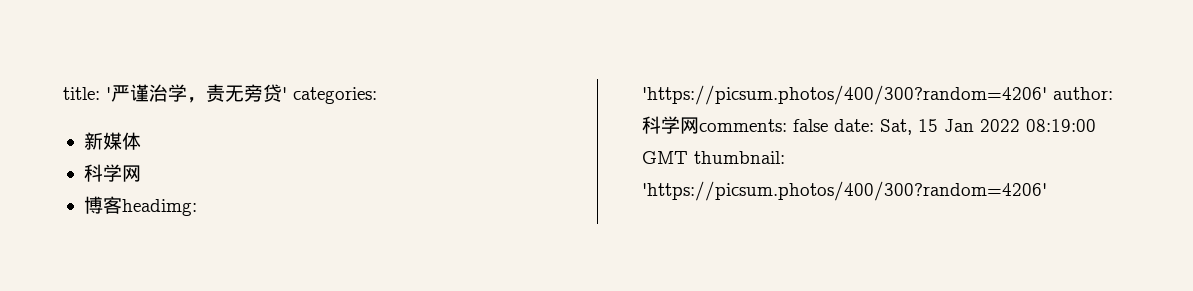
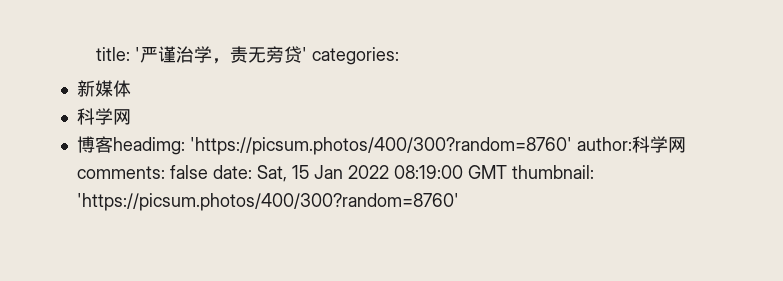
- 博客headimg: 'https://picsum.photos/400/300?random=4206' author:科学网comments: false date: Sat, 15 Jan 2022 08:19:00 GMT thumbnail: 'https://picsum.photos/400/300?random=4206'
+ 博客headimg: 'https://picsum.photos/400/300?random=8760' author:科学网comments: false date: Sat, 15 Jan 2022 08:19:00 GMT thumbnail: 'https://picsum.photos/400/300?random=8760'

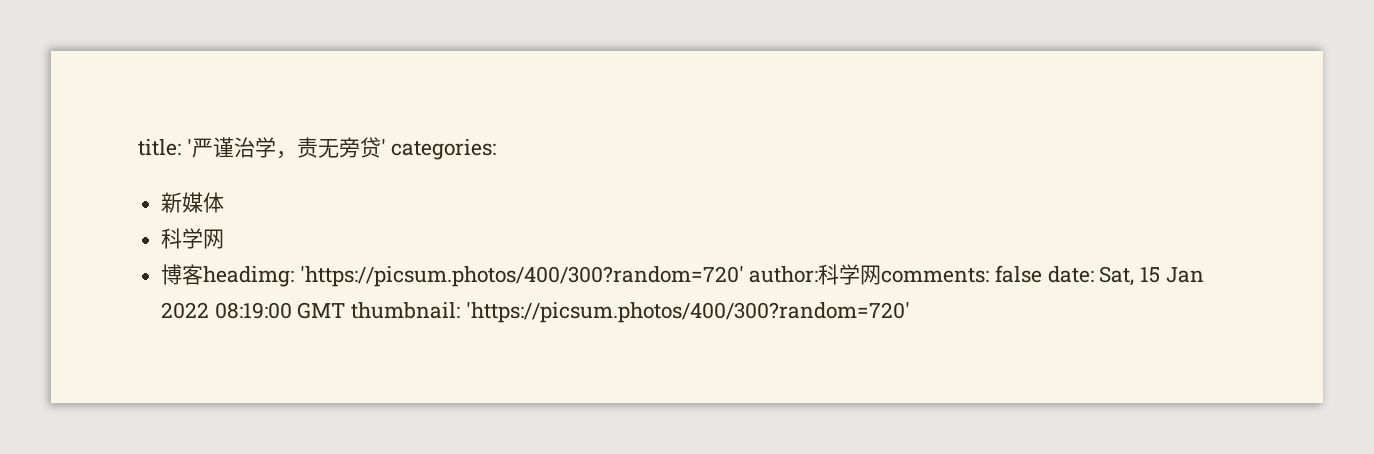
- 博客headimg: 'https://picsum.photos/400/300?random=8760' author:科学网comments: false date: Sat, 15 Jan 2022 08:19:00 GMT thumbnail: 'https://picsum.photos/400/300?random=8760'
+ 博客headimg: 'https://picsum.photos/400/300?random=720' author:科学网comments: false date: Sat, 15 Jan 2022 08:19:00 GMT thumbnail: 'https://picsum.photos/400/300?random=720'

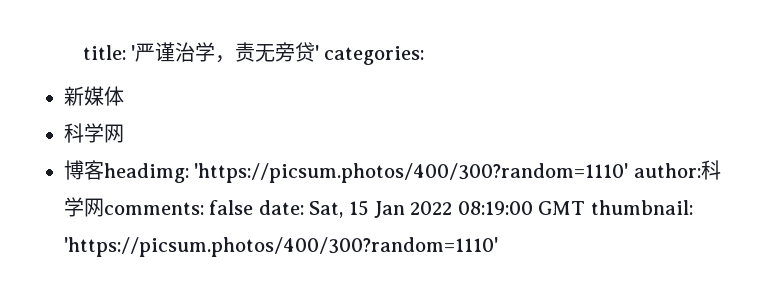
- 博客headimg: 'https://picsum.photos/400/300?random=720' author:科学网comments: false date: Sat, 15 Jan 2022 08:19:00 GMT thumbnail: 'https://picsum.photos/400/300?random=720'
+ 博客headimg: 'https://picsum.photos/400/300?random=1110' author:科学网comments: false date: Sat, 15 Jan 2022 08:19:00 GMT thumbnail: 'https://picsum.photos/400/300?random=1110'

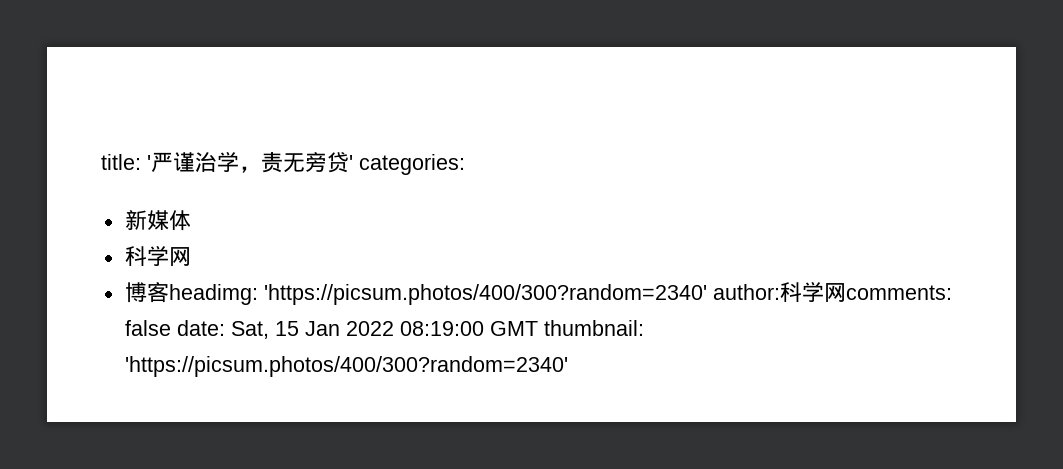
- 博客headimg: 'https://picsum.photos/400/300?random=1110' author:科学网comments: false date: Sat, 15 Jan 2022 08:19:00 GMT thumbnail: 'https://picsum.photos/400/300?random=1110'
+ 博客headimg: 'https://picsum.photos/400/300?random=2340' author:科学网comments: false date: Sat, 15 Jan 2022 08:19:00 GMT thumbnail: 'https://picsum.photos/400/300?random=2340'

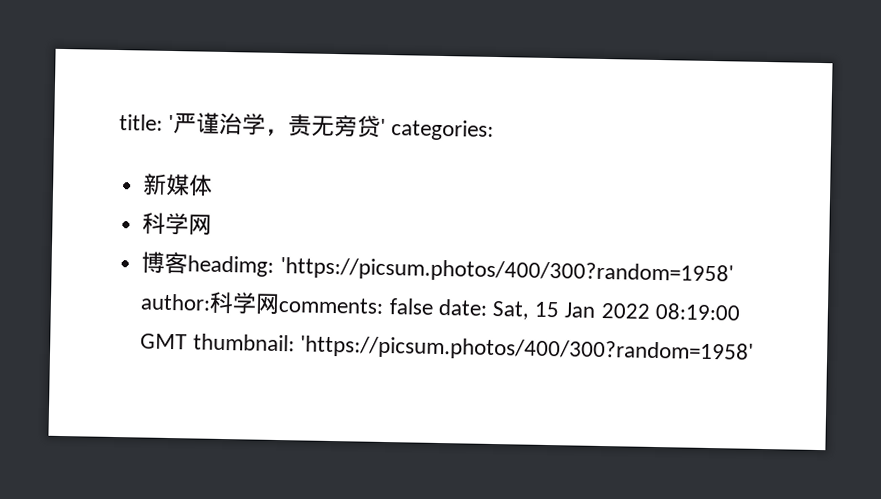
- 博客headimg: 'https://picsum.photos/400/300?random=2340' author:科学网comments: false date: Sat, 15 Jan 2022 08:19:00 GMT thumbnail: 'https://picsum.photos/400/300?random=2340'
+ 博客headimg: 'https://picsum.photos/400/300?random=1958' author:科学网comments: false date: Sat, 15 Jan 2022 08:19:00 GMT thumbnail: 'https://picsum.photos/400/300?random=1958'

